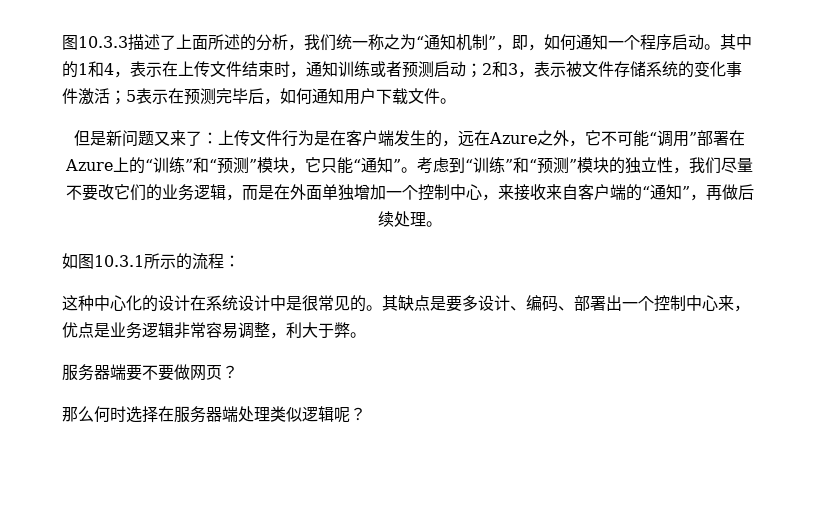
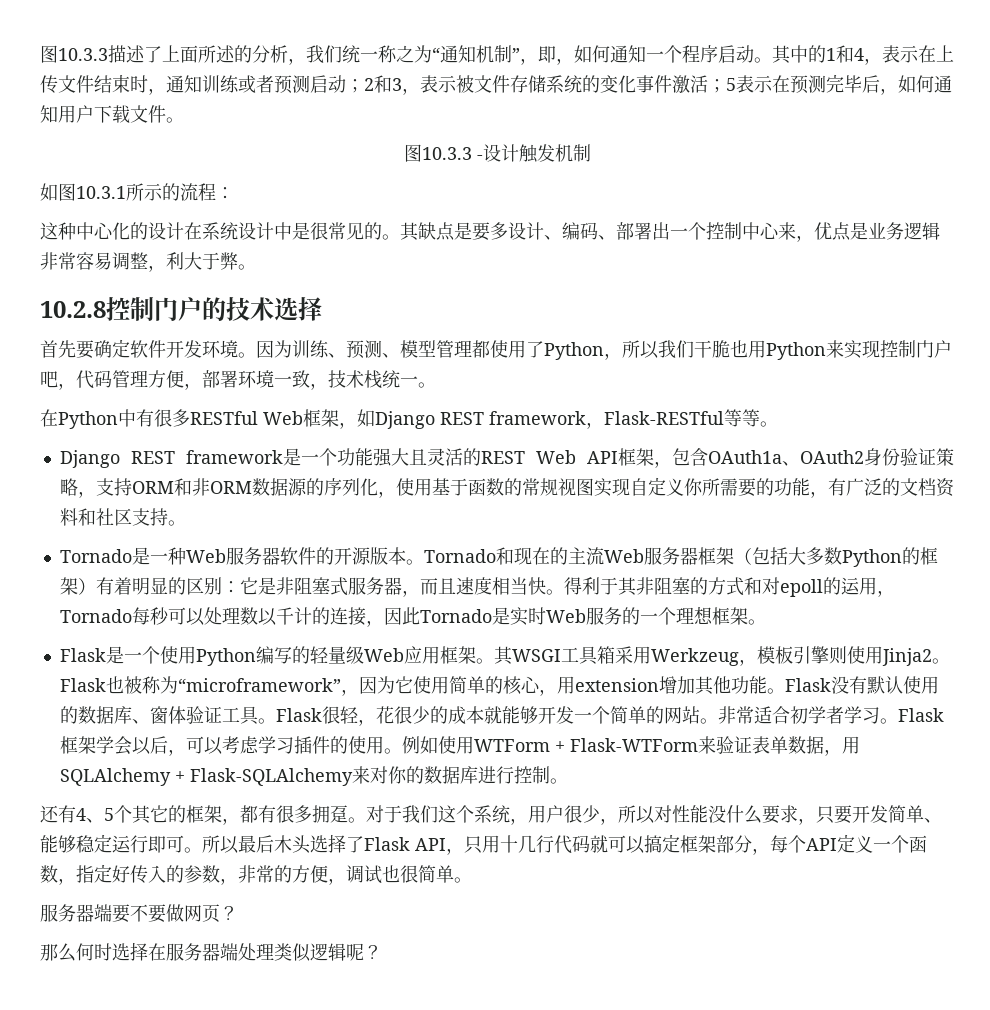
- 但是新问题又来了：上传文件行为是在客户端发生的，远在Azure之外，它不可能“调用”部署在Azure上的“训练”和“预测”模块，它只能“通知”。考虑到“训练”和“预测”模块的独立性，我们尽量不要改它们的业务逻辑，而是在外面单独增加一个控制中心，来接收来自客户端的“通知”，再做后续处理。
+ 图10.3.3 -设计触发机制
+ 10.2.8控制门户的技术选择
+ 首先要确定软件开发环境。因为训练、预测、模型管理都使用了Python，所以我们干脆也用Python来实现控制门户吧，代码管理方便，部署环境一致，技术栈统一。
+ 在Python中有很多RESTful Web框架，如Django REST framework，Flask-RESTful等等。
+ Django REST framework是一个功能强大且灵活的REST Web API框架，包含OAuth1a、OAuth2身份验证策略，支持ORM和非ORM数据源的序列化，使用基于函数的常规视图实现自定义你所需要的功能，有广泛的文档资料和社区支持。
+ Tornado是一种Web服务器软件的开源版本。Tornado和现在的主流Web服务器框架（包括大多数Python的框架）有着明显的区别：它是非阻塞式服务器，而且速度相当快。得利于其非阻塞的方式和对epoll的运用，Tornado每秒可以处理数以千计的连接，因此Tornado是实时Web服务的一个理想框架。
+ Flask是一个使用Python编写的轻量级Web应用框架。其WSGI工具箱采用Werkzeug，模板引擎则使用Jinja2。Flask也被称为“microframework”，因为它使用简单的核心，用extension增加其他功能。Flask没有默认使用的数据库、窗体验证工具。Flask很轻，花很少的成本就能够开发一个简单的网站。非常适合初学者学习。Flask框架学会以后，可以考虑学习插件的使用。例如使用WTForm + Flask-WTForm来验证表单数据，用SQLAlchemy + Flask-SQLAlchemy来对你的数据库进行控制。
+ 还有4、5个其它的框架，都有很多拥趸。对于我们这个系统，用户很少，所以对性能没什么要求，只要开发简单、能够稳定运行即可。所以最后木头选择了Flask API，只用十几行代码就可以搞定框架部分，每个API定义一个函数，指定好传入的参数，非常的方便，调试也很简单。

